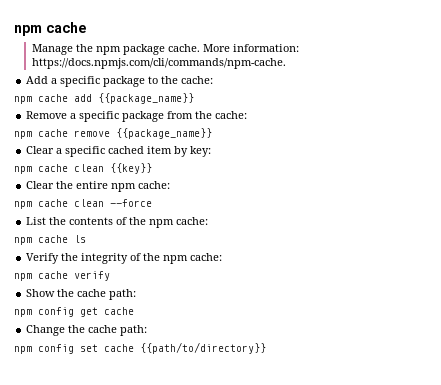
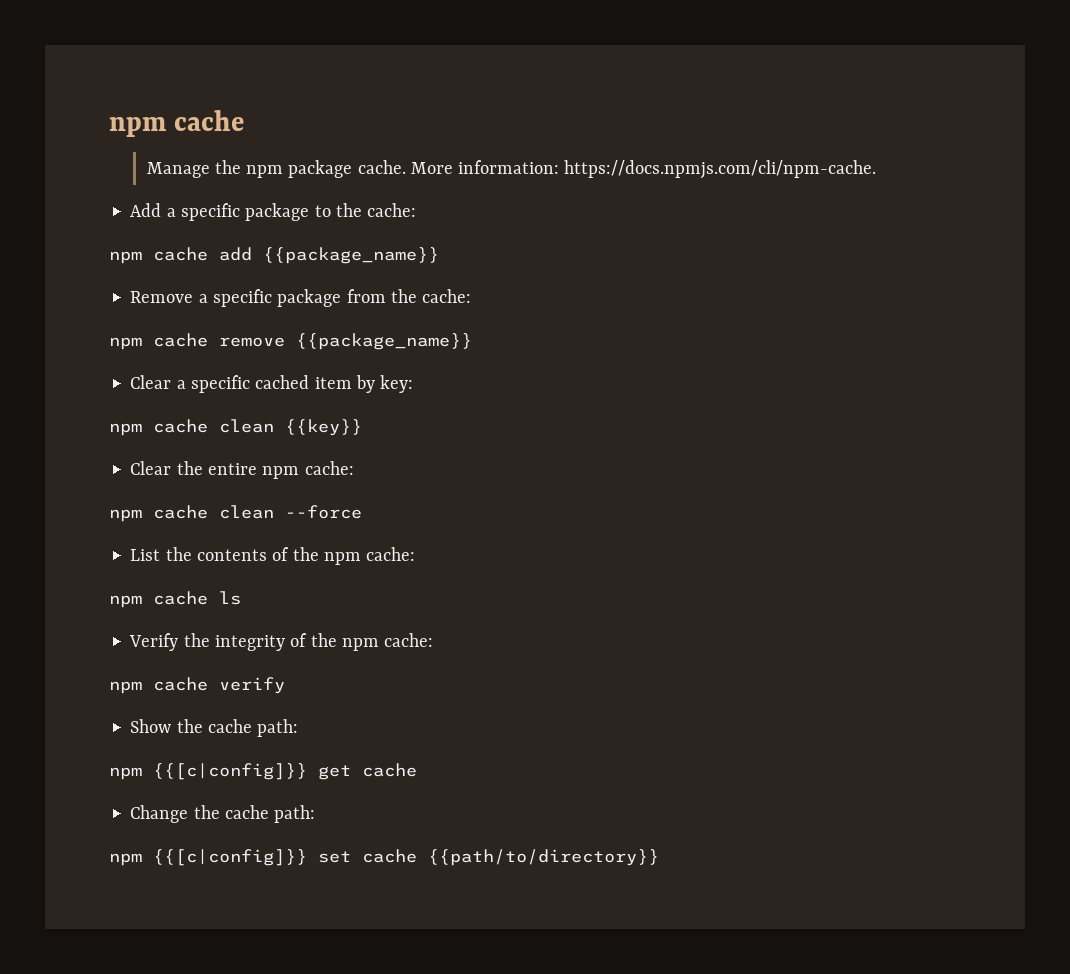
- More information: https://docs.npmjs.com/cli/commands/npm-cache.
+ More information: https://docs.npmjs.com/cli/npm-cache.
- npm config get cache
+ npm {{[c|config]}} get cache
- npm config set cache {{path/to/directory}}
+ npm {{[c|config]}} set cache {{path/to/directory}}

